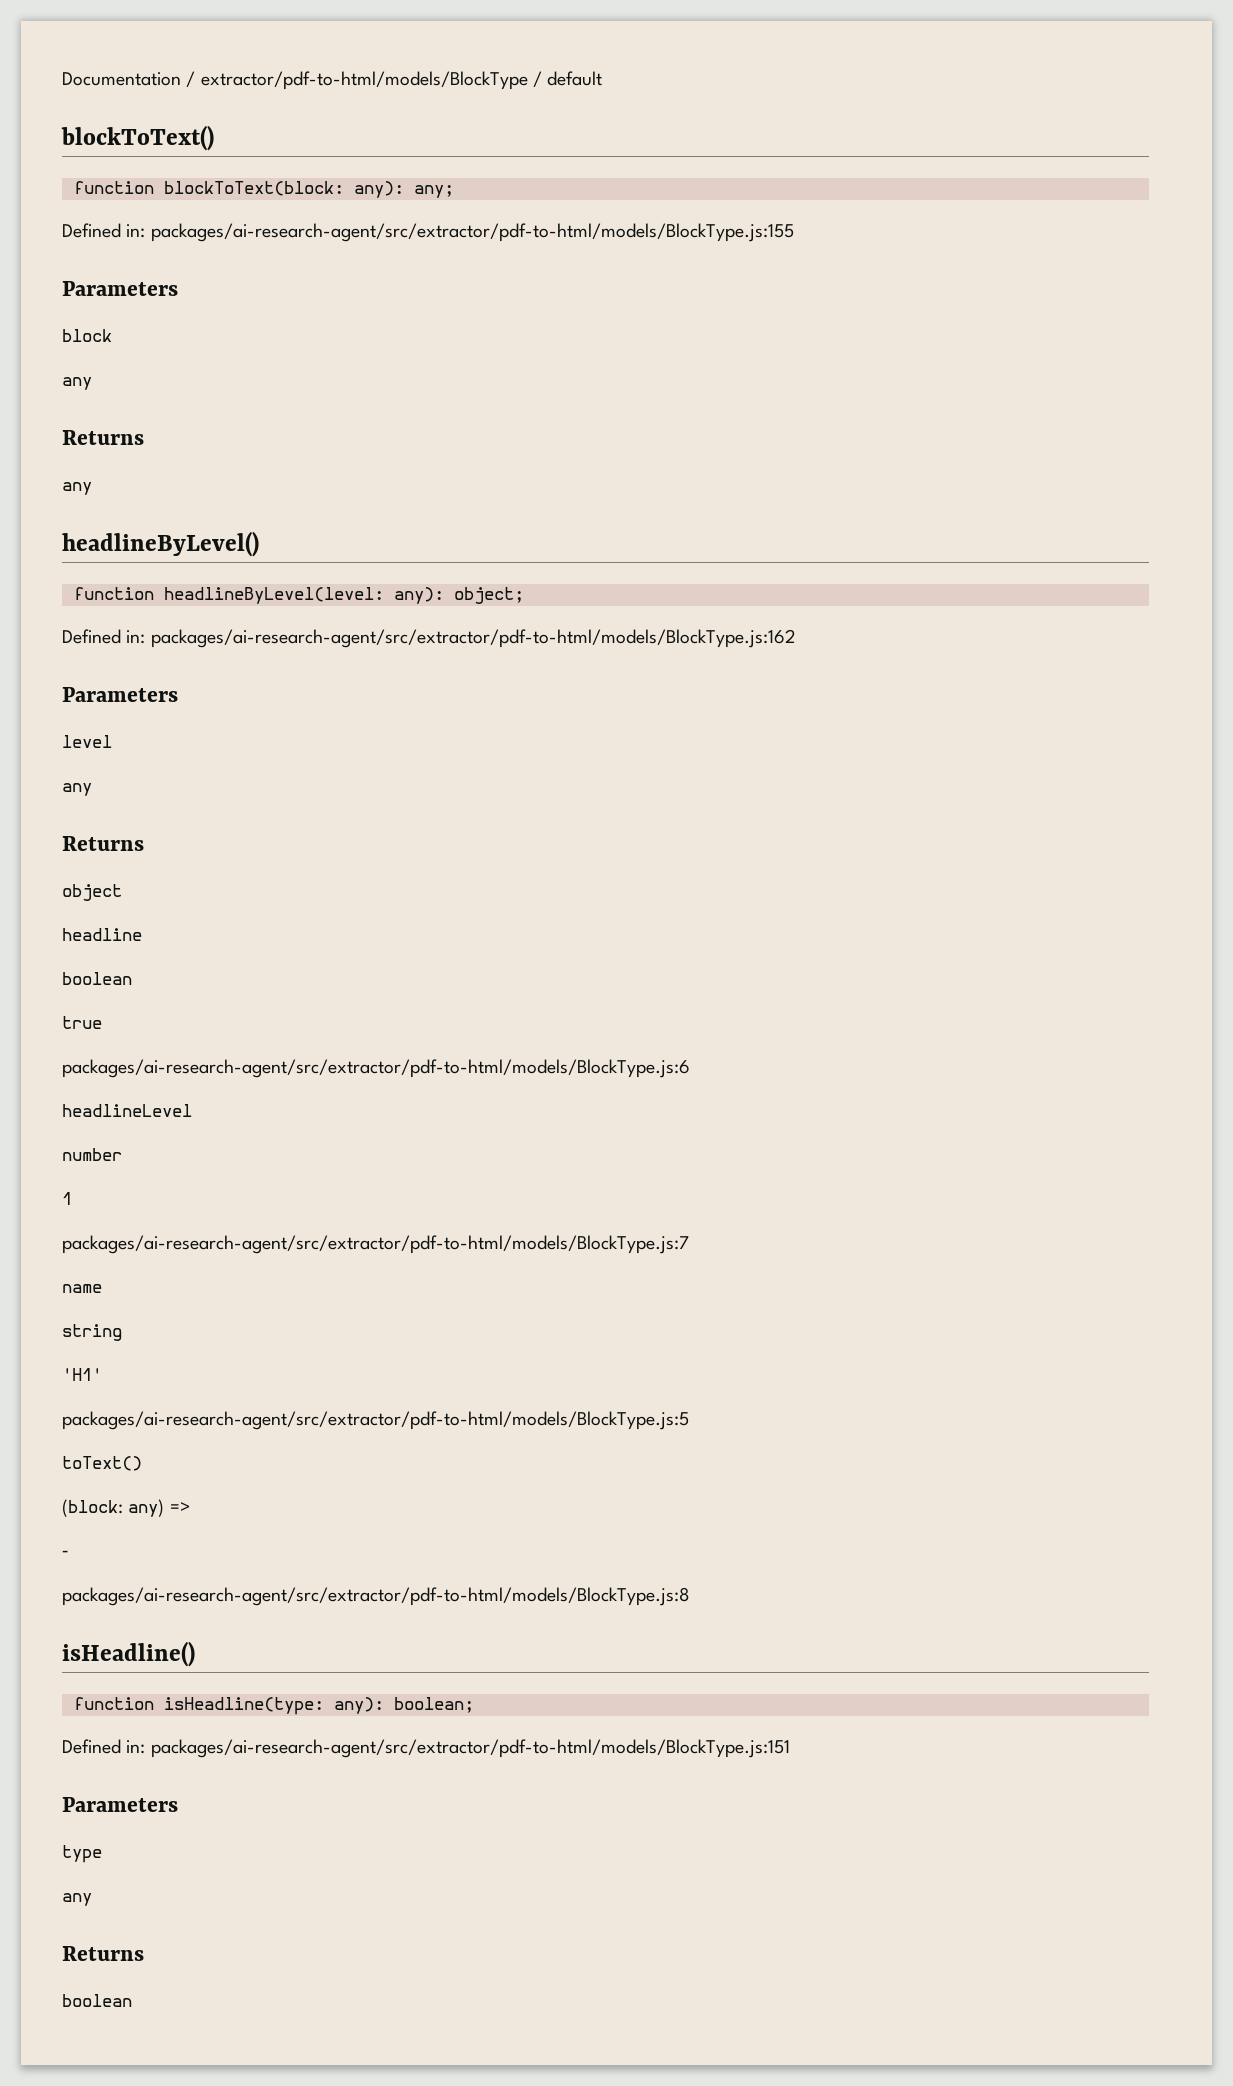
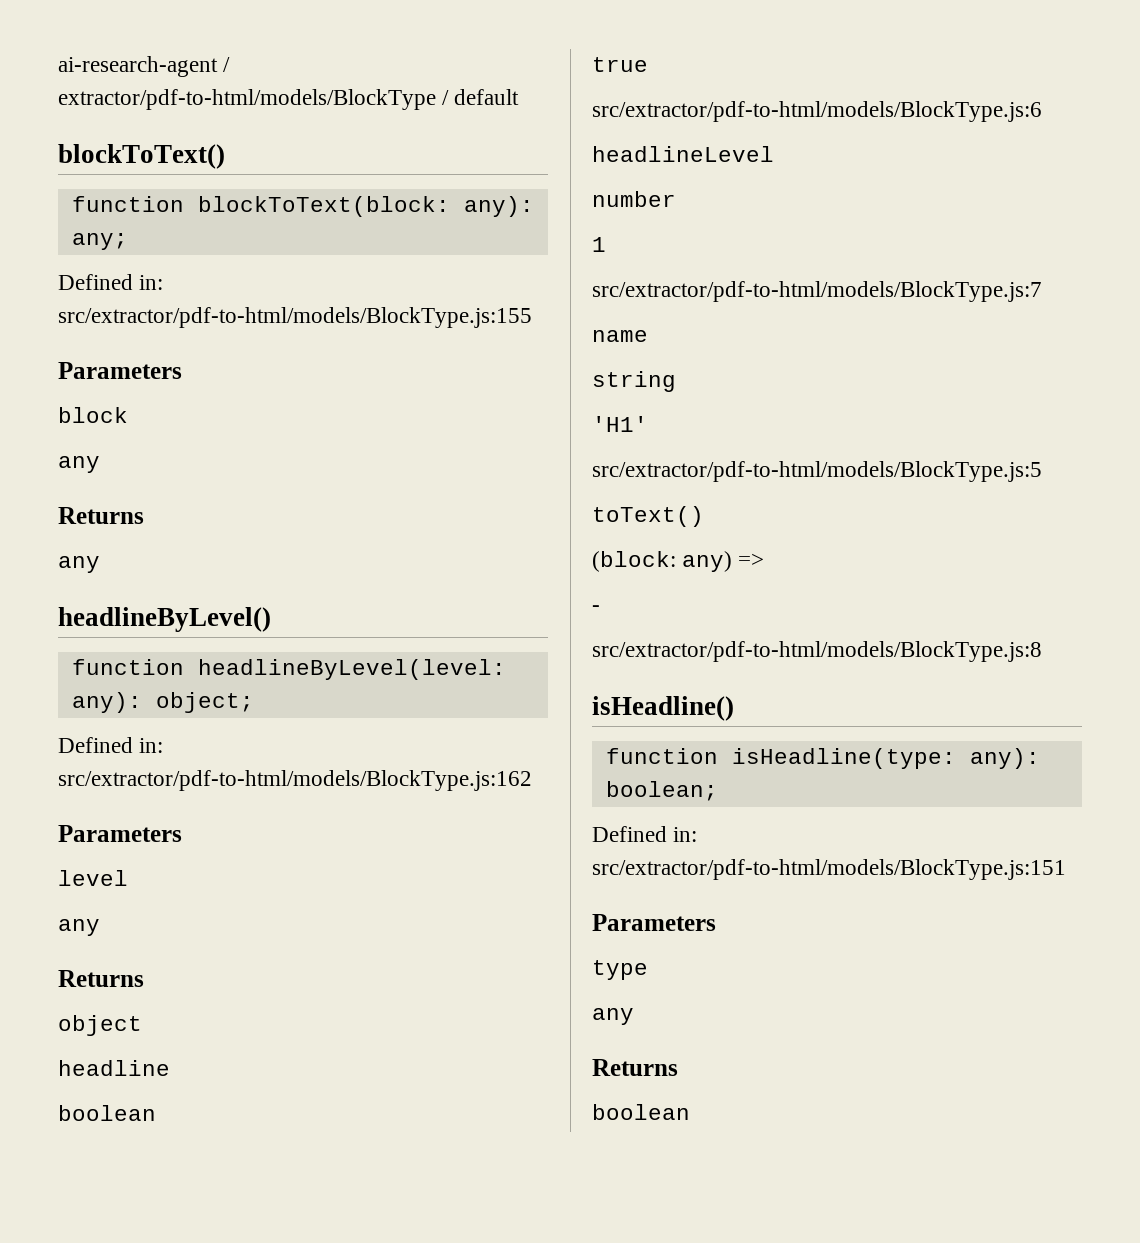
- Documentation / extractor/pdf-to-html/models/BlockType / default
+ ai-research-agent / extractor/pdf-to-html/models/BlockType / default
- Defined in: packages/ai-research-agent/src/extractor/pdf-to-html/models/BlockType.js:155
+ Defined in: src/extractor/pdf-to-html/models/BlockType.js:155
- Defined in: packages/ai-research-agent/src/extractor/pdf-to-html/models/BlockType.js:162
+ Defined in: src/extractor/pdf-to-html/models/BlockType.js:162
- packages/ai-research-agent/src/extractor/pdf-to-html/models/BlockType.js:6
+ src/extractor/pdf-to-html/models/BlockType.js:6
- packages/ai-research-agent/src/extractor/pdf-to-html/models/BlockType.js:7
+ src/extractor/pdf-to-html/models/BlockType.js:7
- packages/ai-research-agent/src/extractor/pdf-to-html/models/BlockType.js:5
+ src/extractor/pdf-to-html/models/BlockType.js:5
- packages/ai-research-agent/src/extractor/pdf-to-html/models/BlockType.js:8
+ src/extractor/pdf-to-html/models/BlockType.js:8
- Defined in: packages/ai-research-agent/src/extractor/pdf-to-html/models/BlockType.js:151
+ Defined in: src/extractor/pdf-to-html/models/BlockType.js:151

